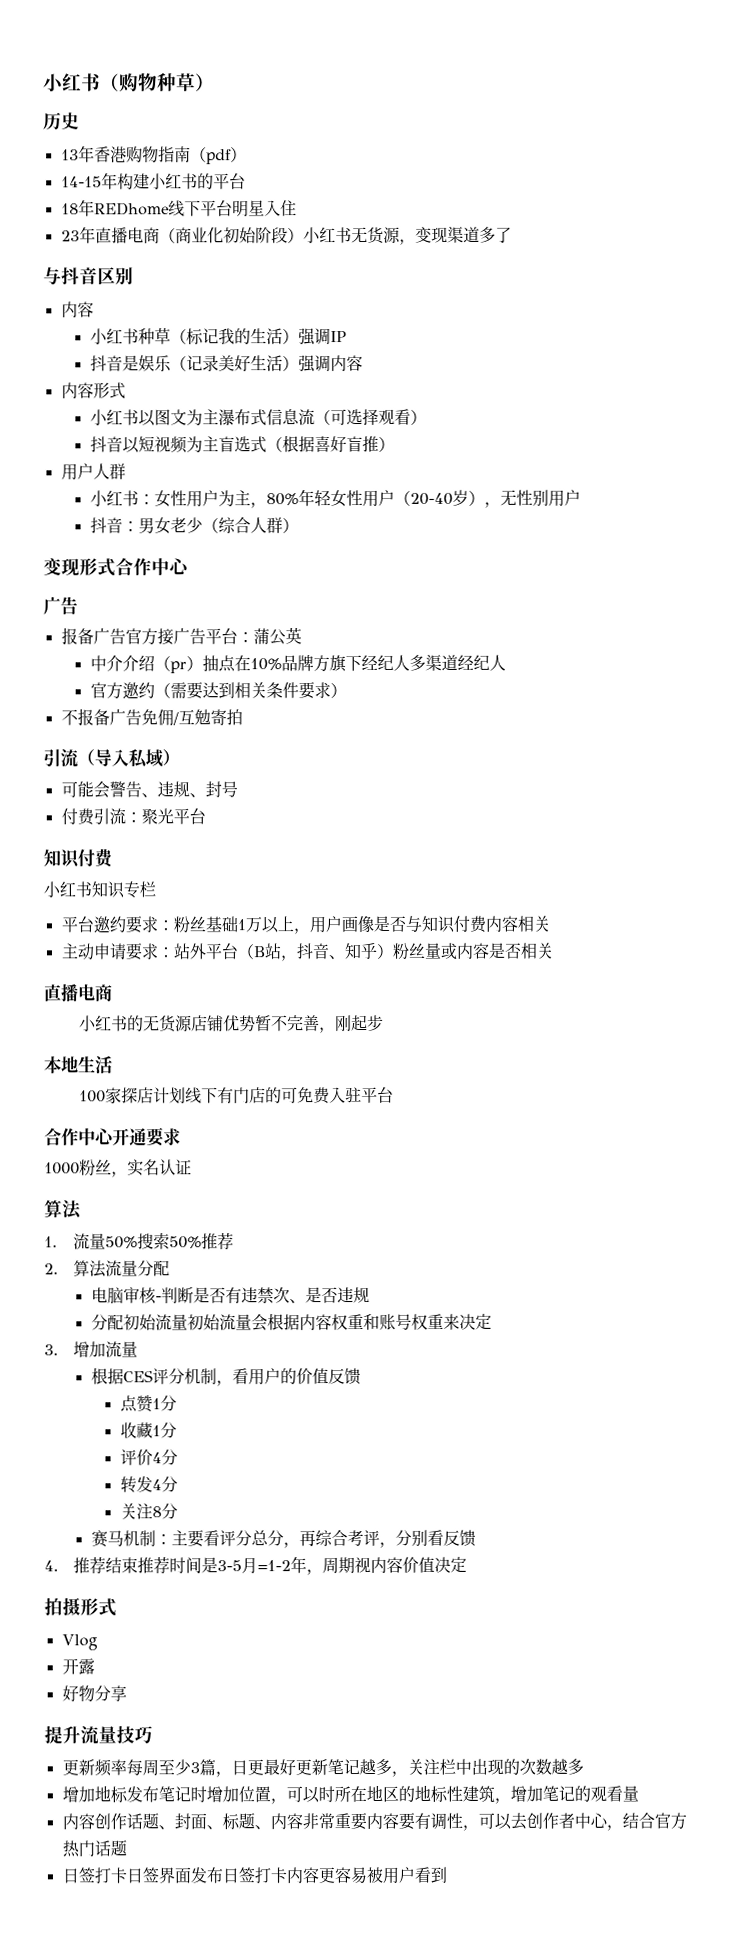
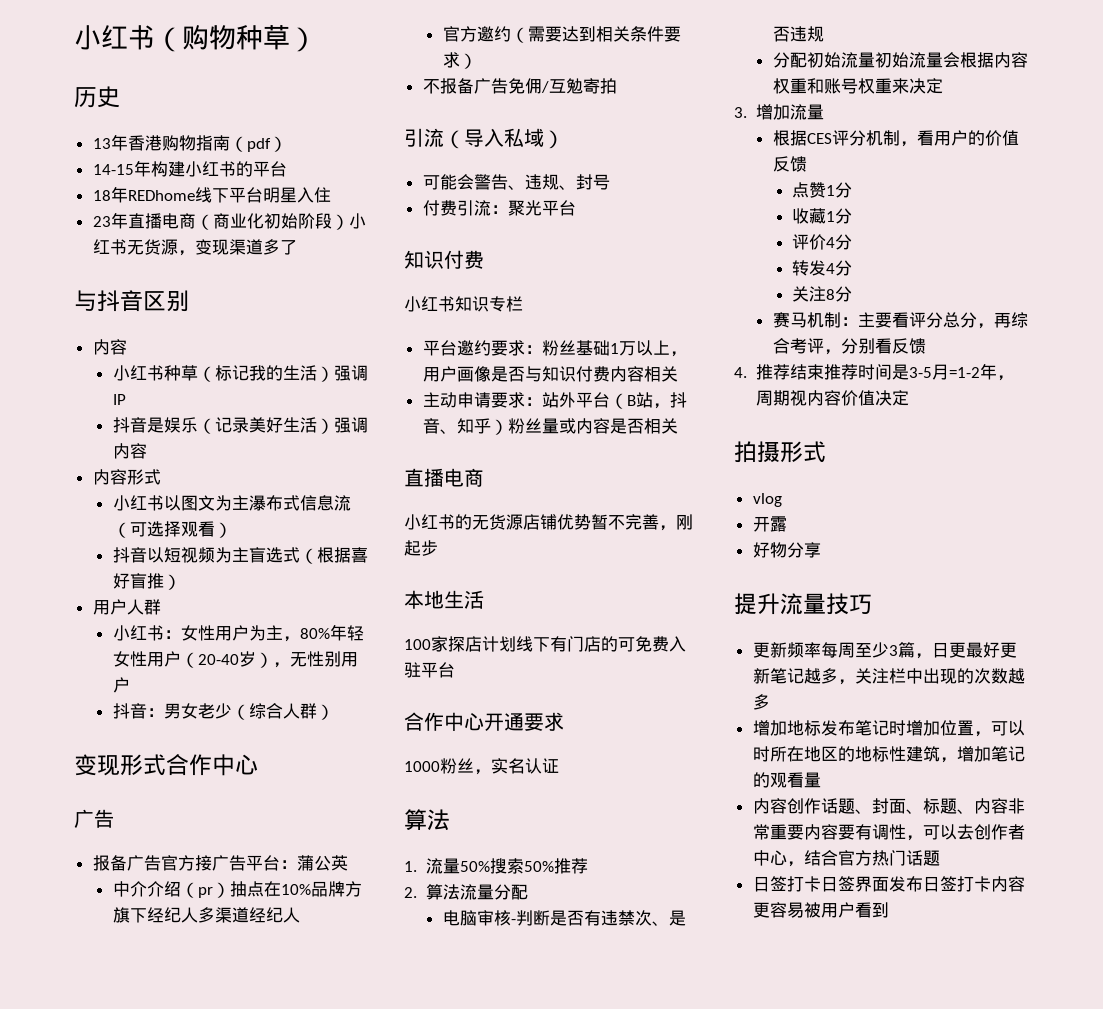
- Vlog
+ vlog

